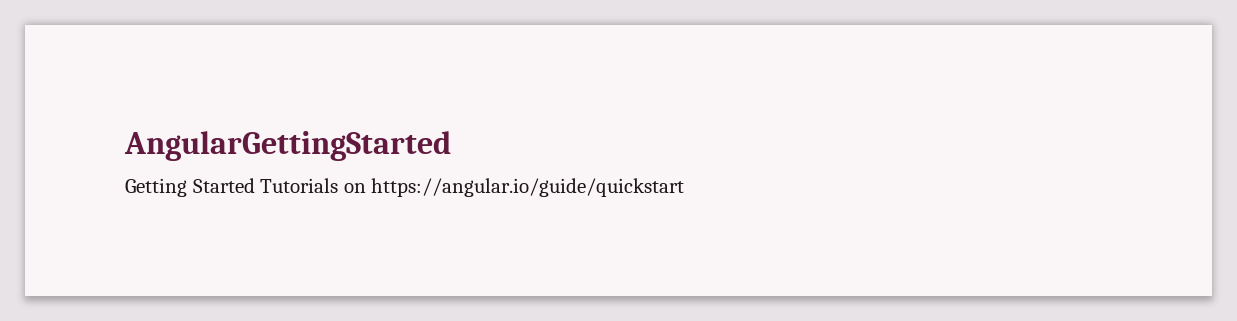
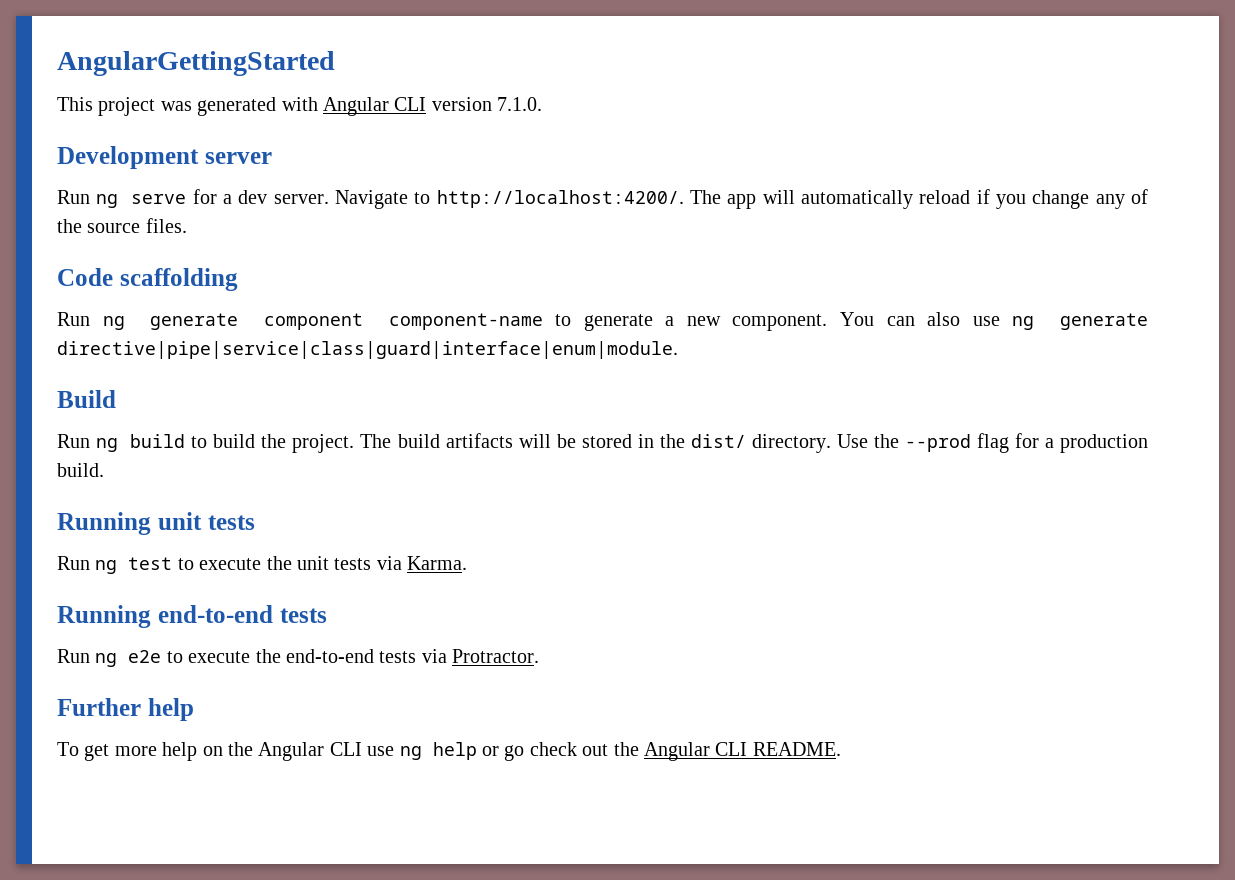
- Getting Started Tutorials on https://angular.io/guide/quickstart
+ This project was generated with Angular CLI version 7.1.0.
+ Development server
+ Run ng serve for a dev server. Navigate to http://localhost:4200/. The app will automatically reload if you change any of the source files.
+ Code scaffolding
+ Run ng generate component component-name to generate a new component. You can also use ng generate directive|pipe|service|class|guard|interface|enum|module.
+ Build
+ Run ng build to build the project. The build artifacts will be stored in the dist/ directory. Use the --prod flag for a production build.
+ Running unit tests
+ Run ng test to execute the unit tests via Karma.
+ Running end-to-end tests
+ Run ng e2e to execute the end-to-end tests via Protractor.
+ Further help
+ To get more help on the Angular CLI use ng help or go check out the Angular CLI README.

